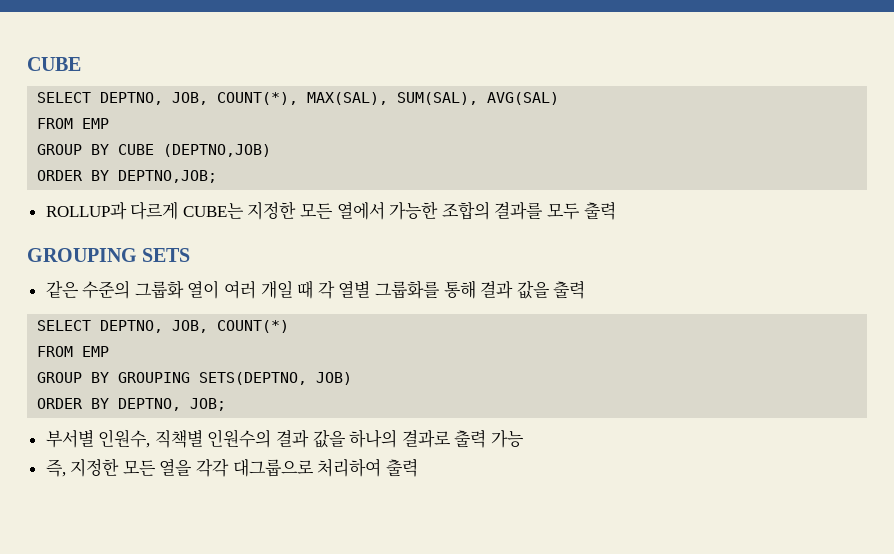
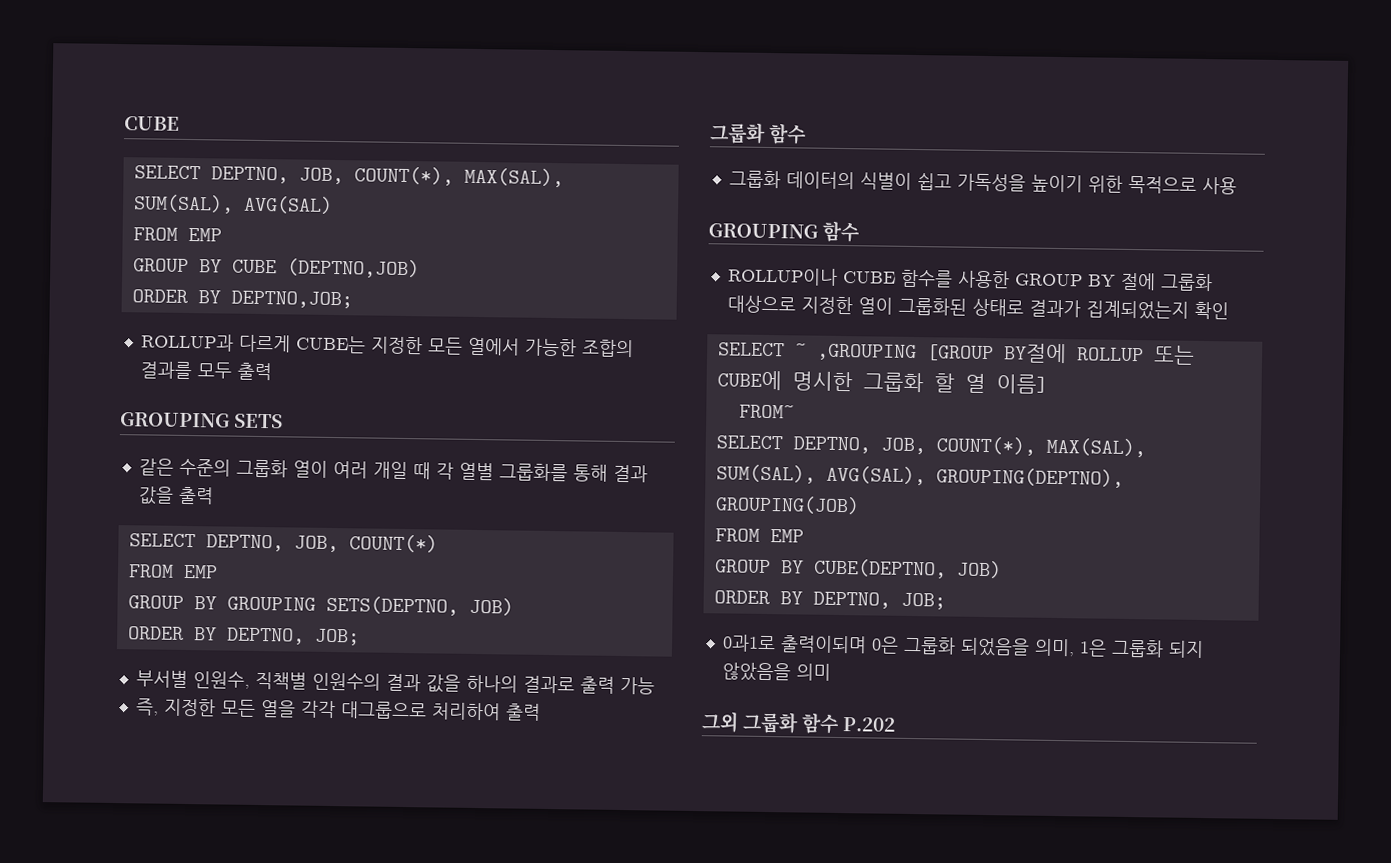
  즉, 지정한 모든 열을 각각 대그룹으로 처리하여 출력
+ 그룹화 함수
+ 그룹화 데이터의 식별이 쉽고 가독성을 높이기 위한 목적으로 사용
+ GROUPING 함수
+ ROLLUP이나 CUBE 함수를 사용한 GROUP BY 절에 그룹화 대상으로 지정한 열이 그룹화된 상태로 결과가 집계되었는지 확인
+ SELECT ~ ,GROUPING [GROUP BY절에 ROLLUP 또는 CUBE에 명시한 그룹화 할 열 이름]
+ FROM~
+ SELECT DEPTNO, JOB, COUNT(*), MAX(SAL), SUM(SAL), AVG(SAL), GROUPING(DEPTNO), GROUPING(JOB)
+ FROM EMP
+ GROUP BY CUBE(DEPTNO, JOB)
+ ORDER BY DEPTNO, JOB;
+ 0과1로 출력이되며 0은 그룹화 되었음을 의미, 1은 그룹화 되지 않았음을 의미
+ 그외 그룹화 함수 P.202

